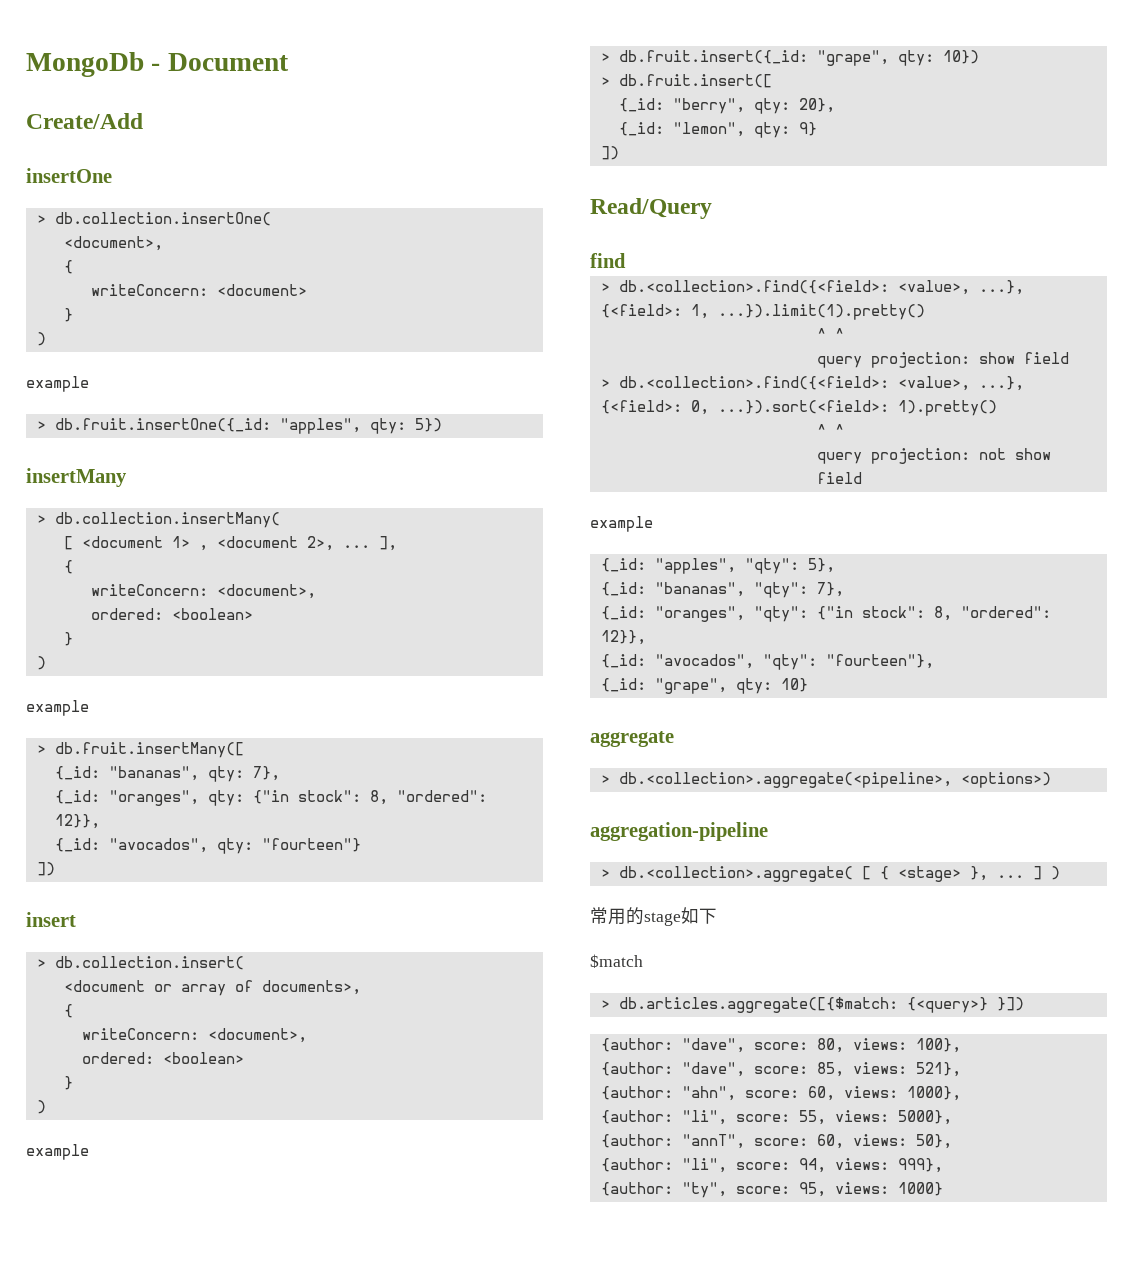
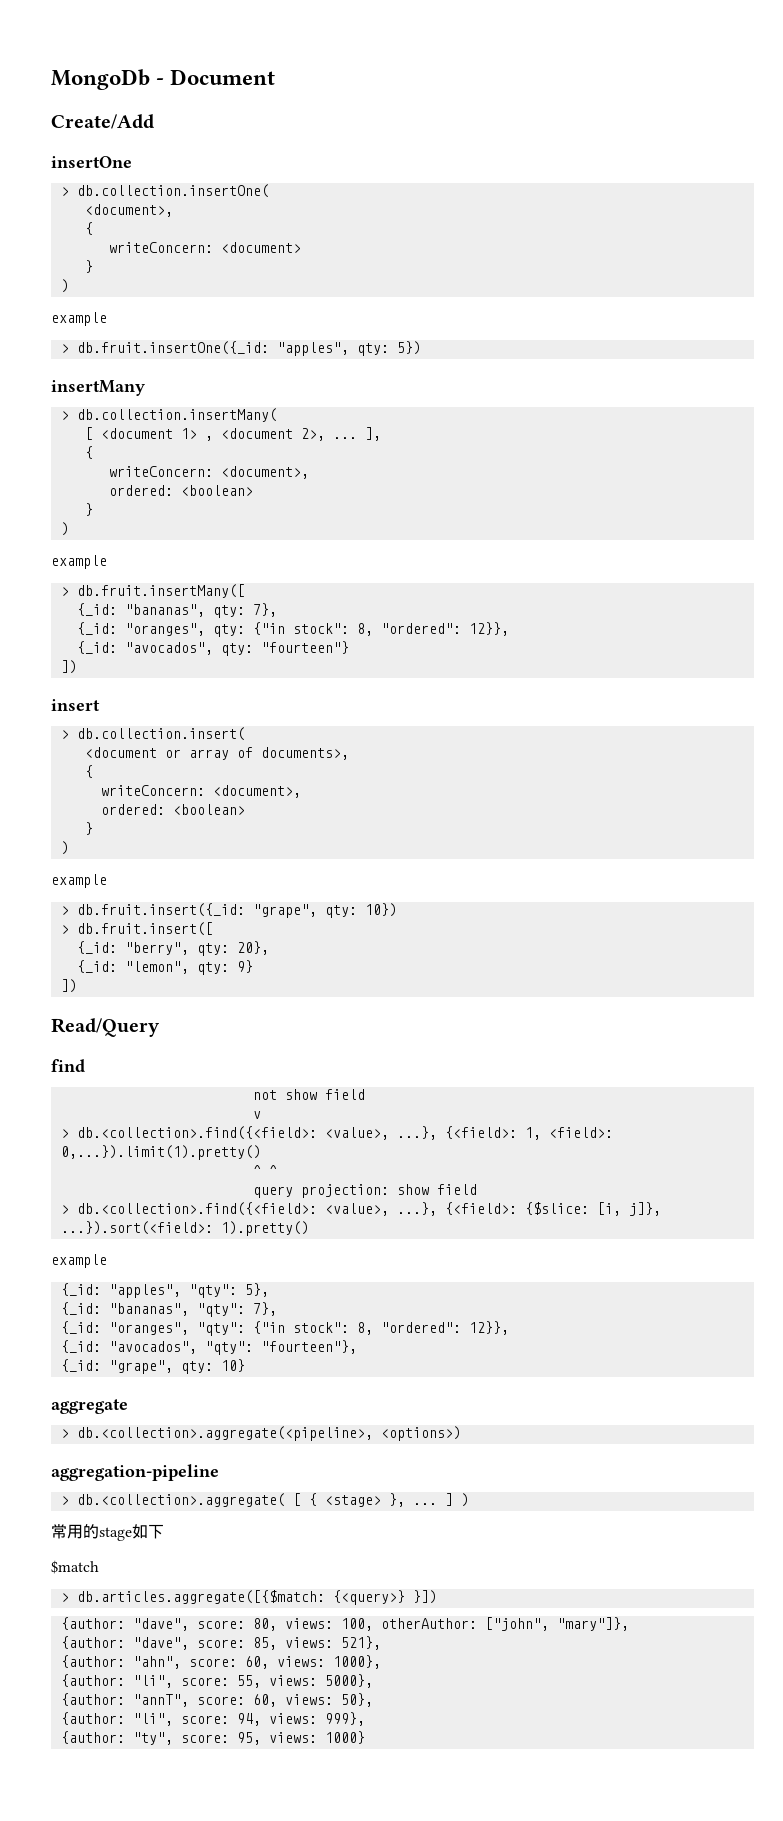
+ not show field
+ v
- > db.<collection>.find({<field>: <value>, ...}, {<field>: 1, ...}).limit(1).pretty()
+ > db.<collection>.find({<field>: <value>, ...}, {<field>: 1, <field>: 0,...}).limit(1).pretty()
- > db.<collection>.find({<field>: <value>, ...}, {<field>: 0, ...}).sort(<field>: 1).pretty()
- ^ ^
- query projection: not show field
+ > db.<collection>.find({<field>: <value>, ...}, {<field>: {$slice: [i, j]}, ...}).sort(<field>: 1).pretty()
- {author: "dave", score: 80, views: 100},
+ {author: "dave", score: 80, views: 100, otherAuthor: ["john", "mary"]},

